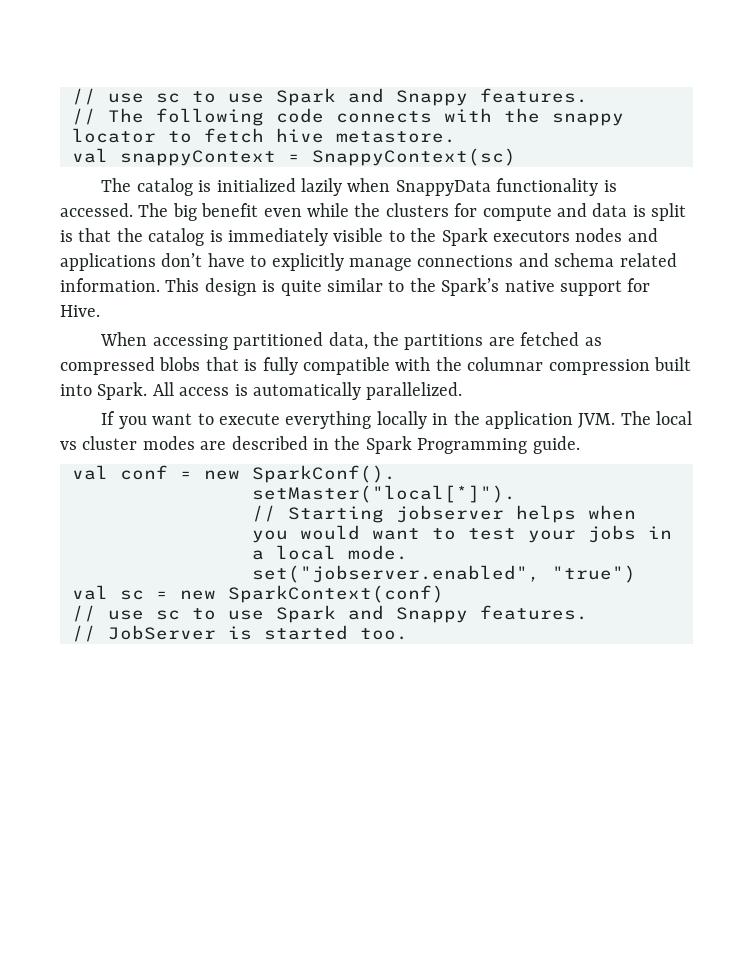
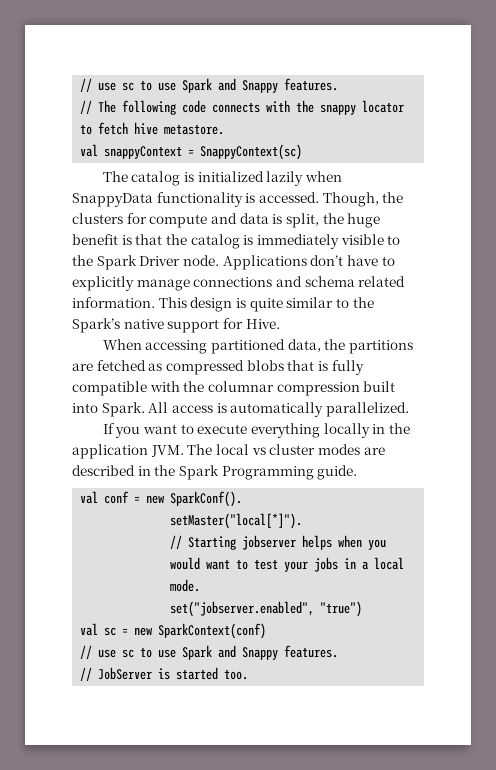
- The big benefit even while the clusters for compute and data is split is that the catalog is immediately visible to the Spark executors nodes and applications don’t have to explicitly manage connections and schema related information.
+ Though, the clusters for compute and data is split, the huge benefit is that the catalog is immediately visible to the Spark Driver node. Applications don’t have to explicitly manage connections and schema related information.

